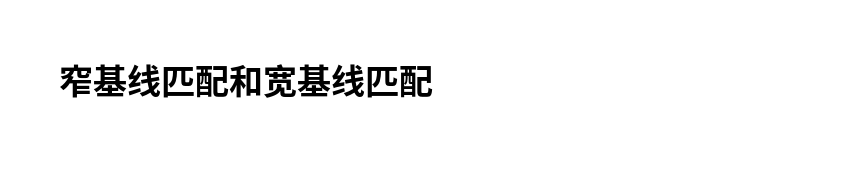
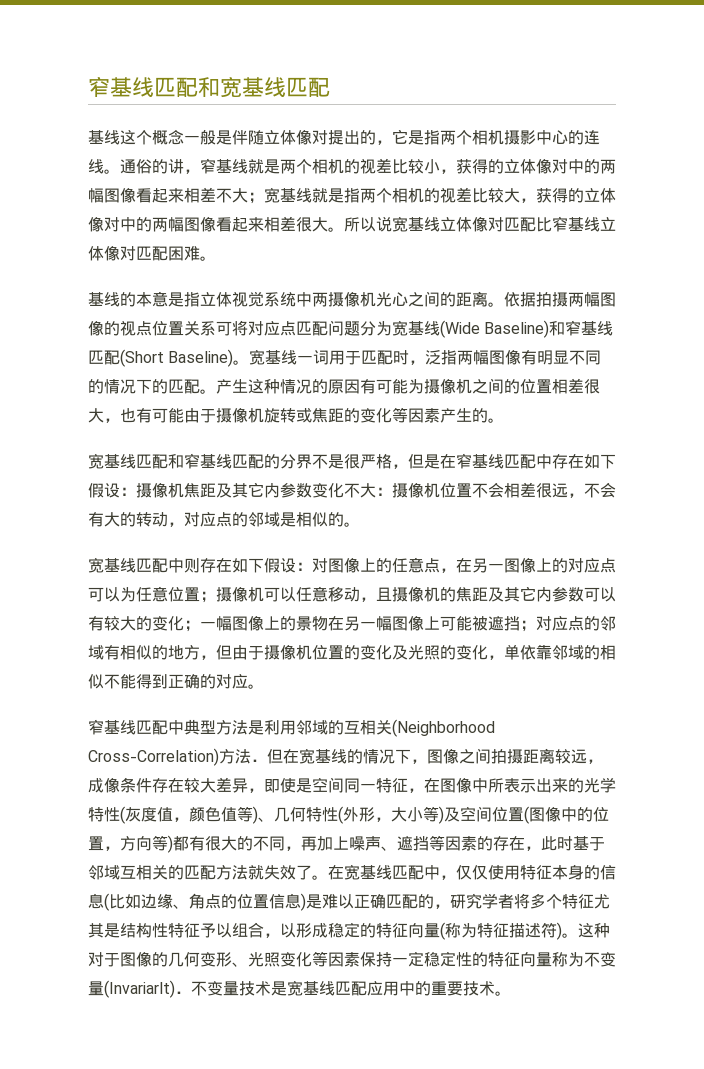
+ 基线这个概念一般是伴随立体像对提出的，它是指两个相机摄影中心的连线。通俗的讲，窄基线就是两个相机的视差比较小，获得的立体像对中的两幅图像看起来相差不大；宽基线就是指两个相机的视差比较大，获得的立体像对中的两幅图像看起来相差很大。所以说宽基线立体像对匹配比窄基线立体像对匹配困难。
+ 基线的本意是指立体视觉系统中两摄像机光心之间的距离。依据拍摄两幅图像的视点位置关系可将对应点匹配问题分为宽基线(Wide Baseline)和窄基线匹配(Short Baseline)。宽基线一词用于匹配时，泛指两幅图像有明显不同的情况下的匹配。产生这种情况的原因有可能为摄像机之间的位置相差很大，也有可能由于摄像机旋转或焦距的变化等因素产生的。
+ 宽基线匹配和窄基线匹配的分界不是很严格，但是在窄基线匹配中存在如下假设：摄像机焦距及其它内参数变化不大：摄像机位置不会相差很远，不会有大的转动，对应点的邻域是相似的。
+ 宽基线匹配中则存在如下假设：对图像上的任意点，在另一图像上的对应点可以为任意位置；摄像机可以任意移动，且摄像机的焦距及其它内参数可以有较大的变化；一幅图像上的景物在另一幅图像上可能被遮挡；对应点的邻域有相似的地方，但由于摄像机位置的变化及光照的变化，单依靠邻域的相似不能得到正确的对应。
+ 窄基线匹配中典型方法是利用邻域的互相关(Neighborhood Cross-Correlation)方法．但在宽基线的情况下，图像之间拍摄距离较远，成像条件存在较大差异，即使是空间同一特征，在图像中所表示出来的光学特性(灰度值，颜色值等)、几何特性(外形，大小等)及空间位置(图像中的位置，方向等)都有很大的不同，再加上噪声、遮挡等因素的存在，此时基于邻域互相关的匹配方法就失效了。在宽基线匹配中，仅仅使用特征本身的信息(比如边缘、角点的位置信息)是难以正确匹配的，研究学者将多个特征尤其是结构性特征予以组合，以形成稳定的特征向量(称为特征描述符)。这种对于图像的几何变形、光照变化等因素保持一定稳定性的特征向量称为不变量(Invariarlt)．不变量技术是宽基线匹配应用中的重要技术。

